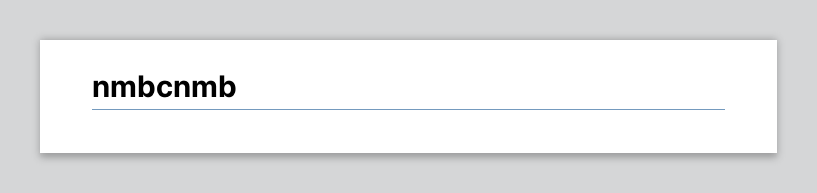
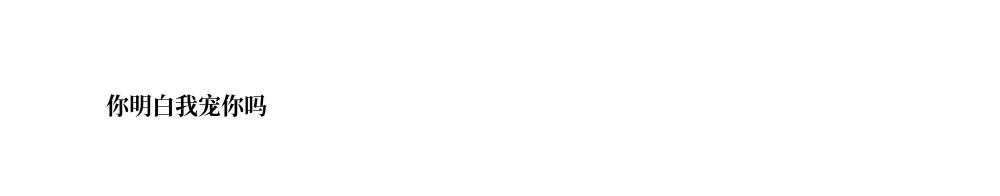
- nmbcnmb
+ 你明白我宠你吗

